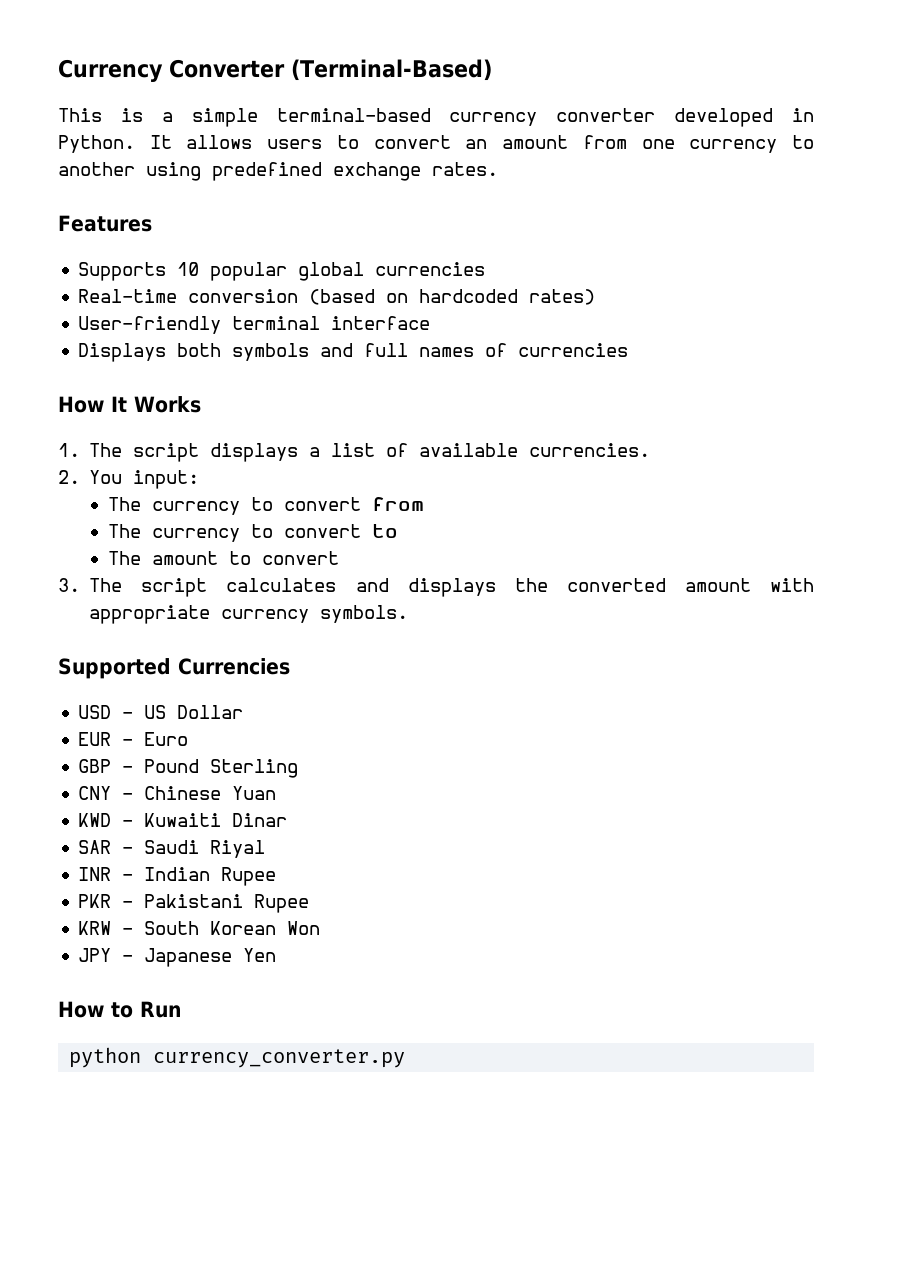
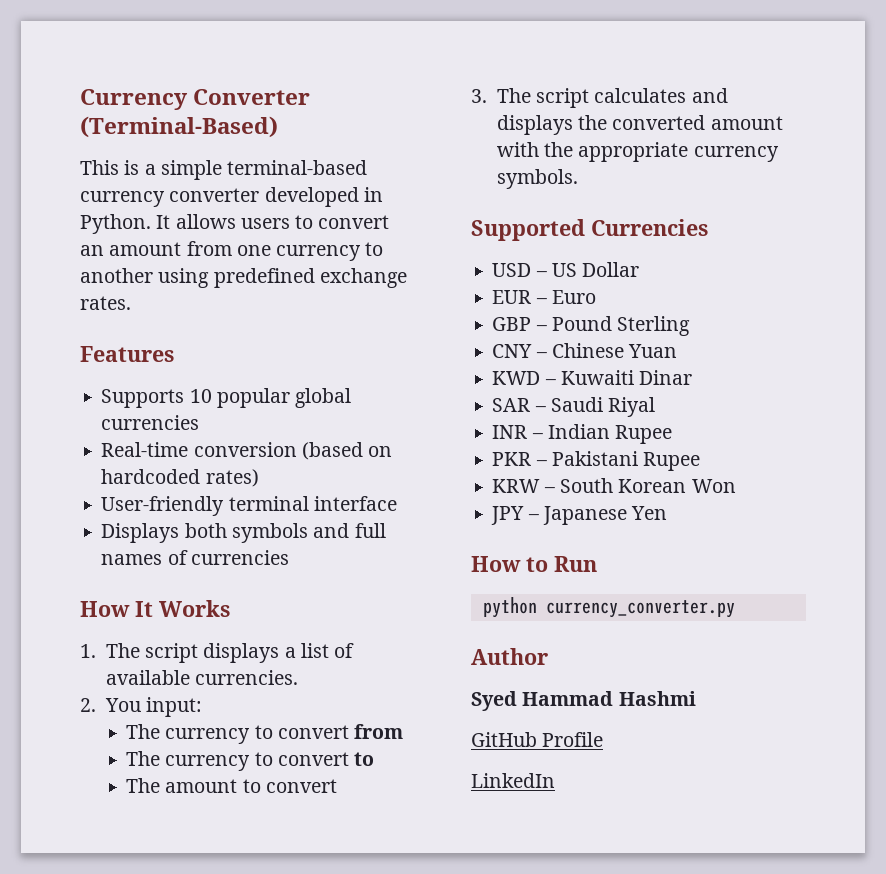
- 3. The script calculates and displays the converted amount with appropriate currency symbols.
+ 3. The script calculates and displays the converted amount with the appropriate currency symbols.
+ Author
+ Syed Hammad Hashmi
+ GitHub Profile
+ LinkedIn

